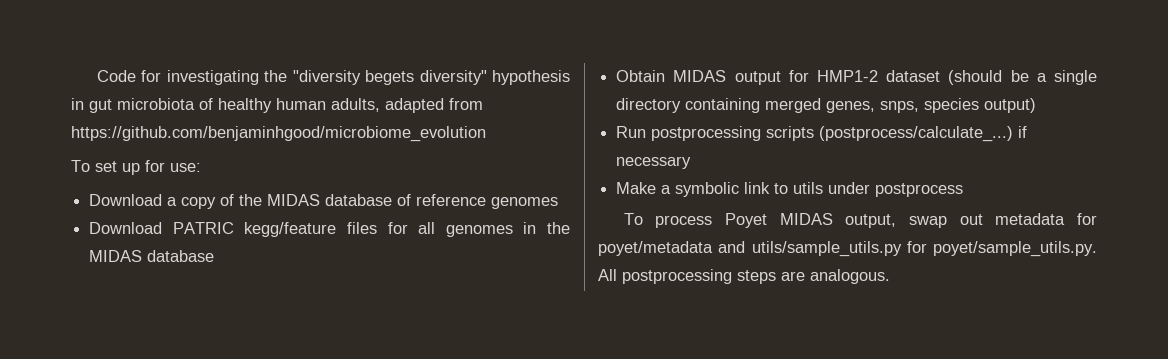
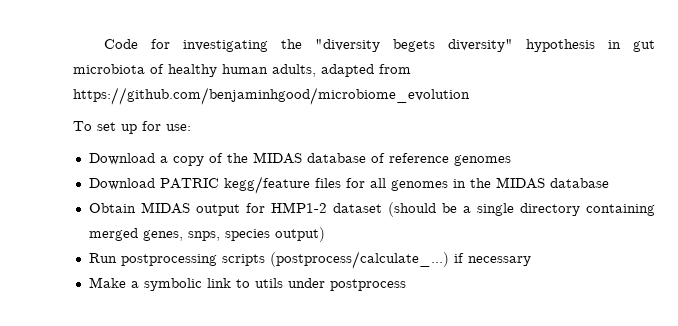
- To process Poyet MIDAS output, swap out metadata for poyet/metadata and utils/sample_utils.py for poyet/sample_utils.py. All postprocessing steps are analogous.

